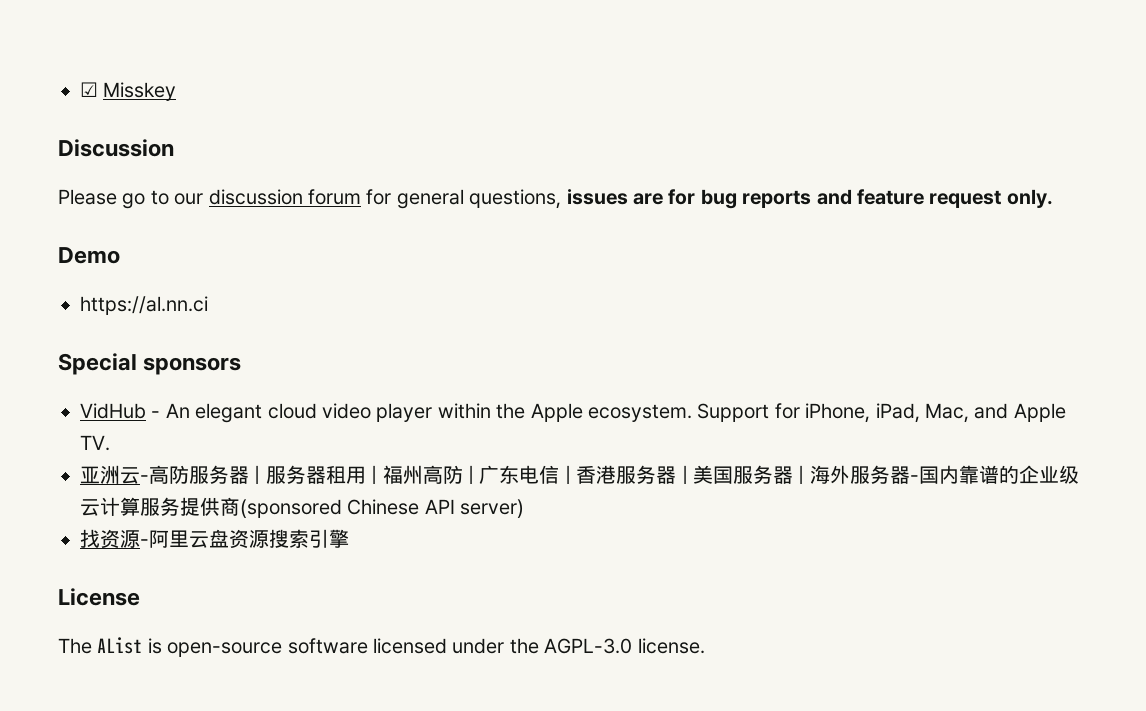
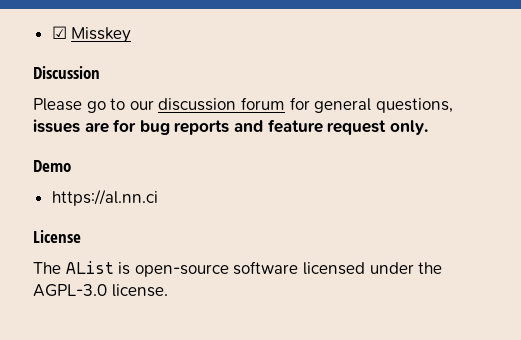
- Special sponsors
- VidHub - An elegant cloud video player within the Apple ecosystem. Support for iPhone, iPad, Mac, and Apple TV.
- 亚洲云-高防服务器 | 服务器租用 | 福州高防 | 广东电信 | 香港服务器 | 美国服务器 | 海外服务器-国内靠谱的企业级云计算服务提供商(sponsored Chinese API server)
- 找资源-阿里云盘资源搜索引擎

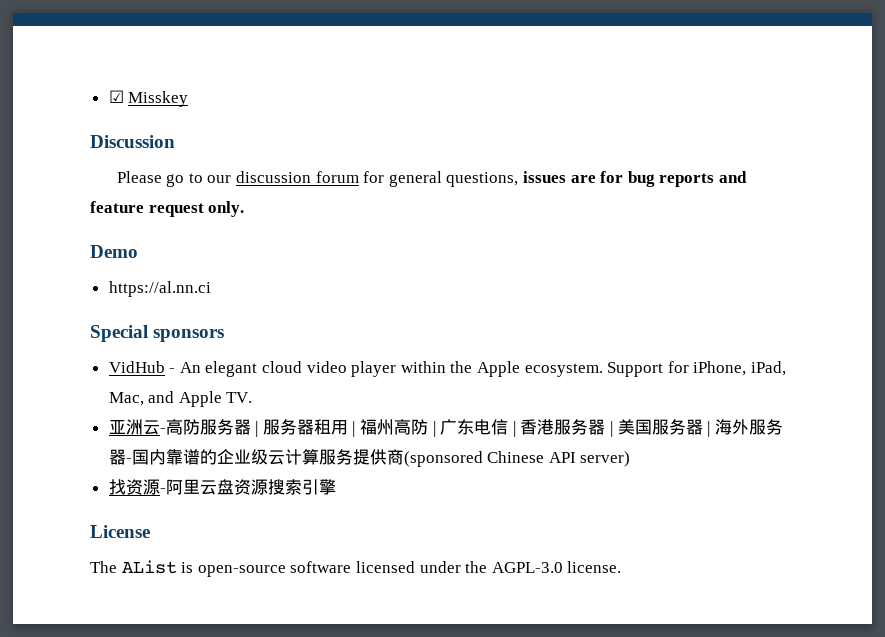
+ Special sponsors
+ VidHub - An elegant cloud video player within the Apple ecosystem. Support for iPhone, iPad, Mac, and Apple TV.
+ 亚洲云-高防服务器 | 服务器租用 | 福州高防 | 广东电信 | 香港服务器 | 美国服务器 | 海外服务器-国内靠谱的企业级云计算服务提供商(sponsored Chinese API server)
+ 找资源-阿里云盘资源搜索引擎

